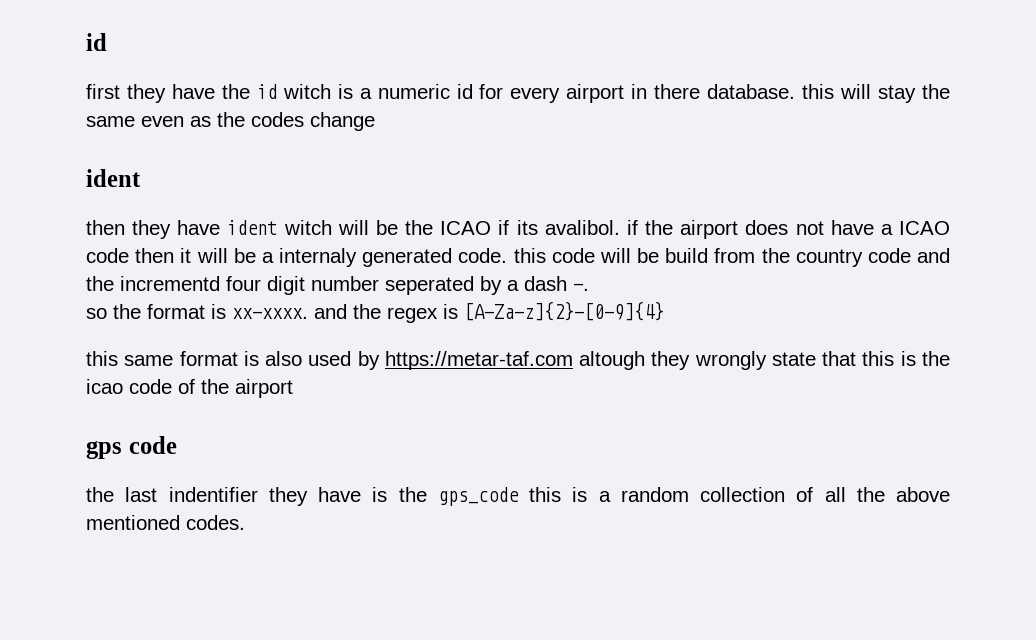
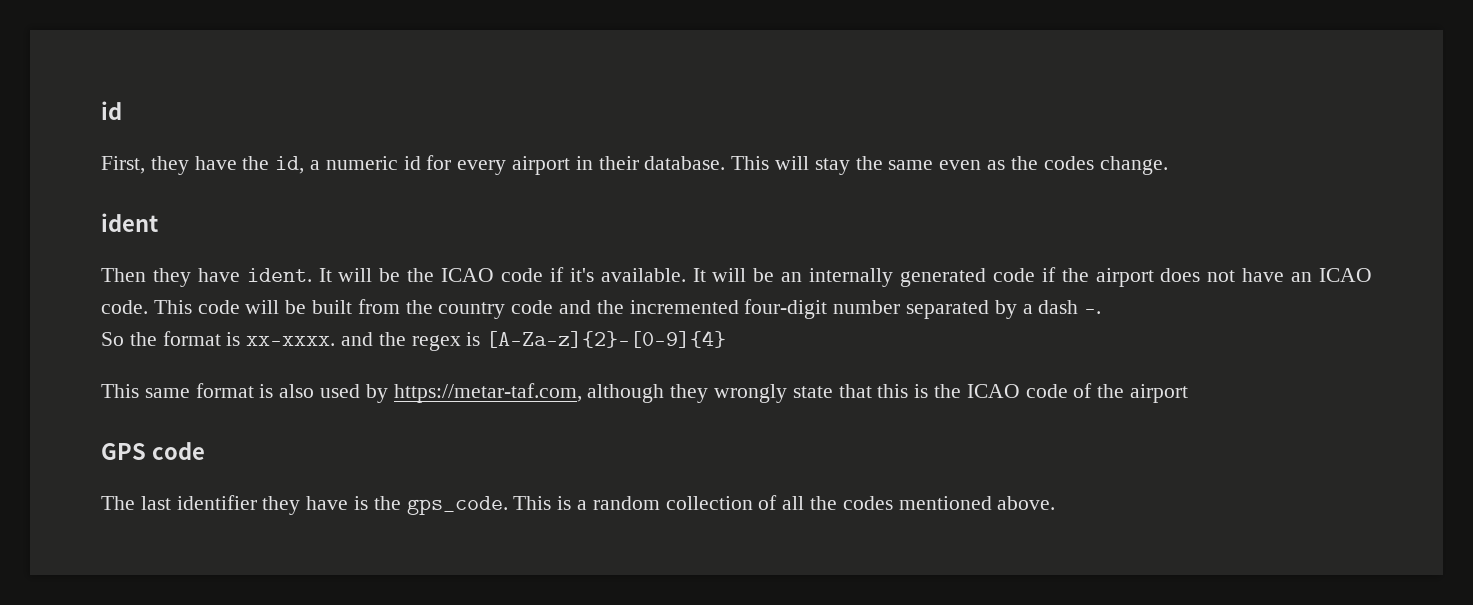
- first they have the id witch is a numeric id for every airport in there database. this will stay the same even as the codes change
+ First, they have the id, a numeric id for every airport in their database. This will stay the same even as the codes change.
- then they have ident witch will be the ICAO if its avalibol. if the airport does not have a ICAO code then it will be a internaly generated code. this code will be build from the country code and the incrementd four digit number seperated by a dash -.
+ Then they have ident. It will be the ICAO code if it's available. It will be an internally generated code if the airport does not have an ICAO code. This code will be built from the country code and the incremented four-digit number separated by a dash -.
- so the format is xx-xxxx. and the regex is [A-Za-z]{2}-[0-9]{4}
+ So the format is xx-xxxx. and the regex is [A-Za-z]{2}-[0-9]{4}
- this same format is also used by https://metar-taf.com altough they wrongly state that this is the icao code of the airport
+ This same format is also used by https://metar-taf.com, although they wrongly state that this is the ICAO code of the airport
- gps code
+ GPS code
- the last indentifier they have is the gps_code this is a random collection of all the above mentioned codes.
+ The last identifier they have is the gps_code. This is a random collection of all the codes mentioned above.

